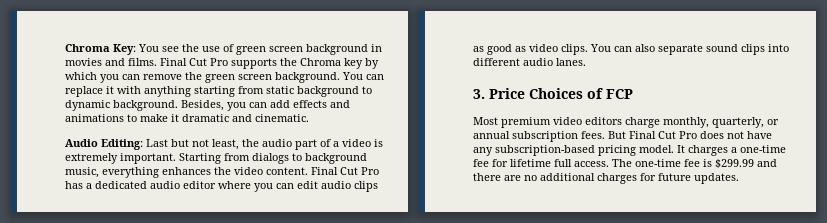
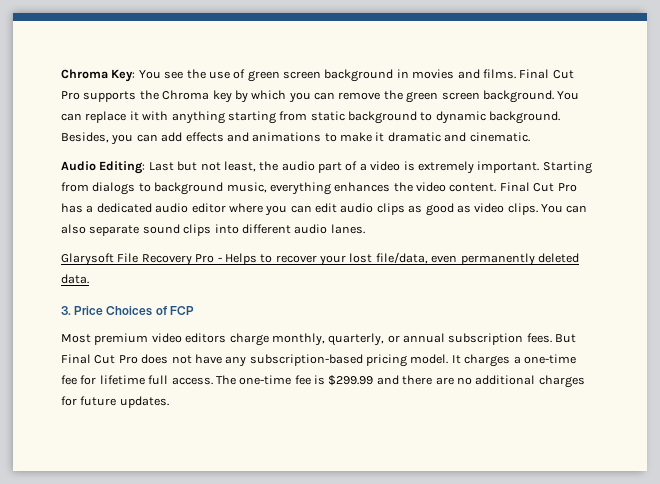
+ Glarysoft File Recovery Pro - Helps to recover your lost file/data, even permanently deleted data.

